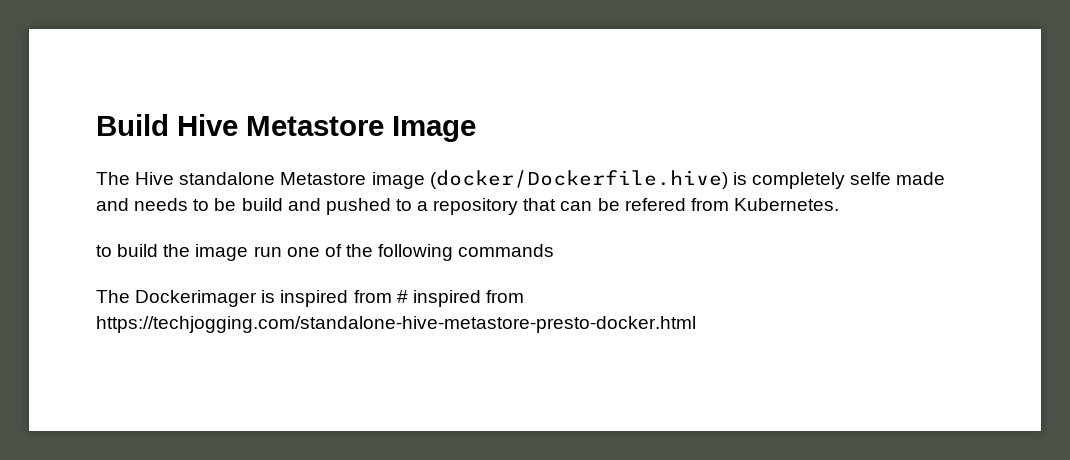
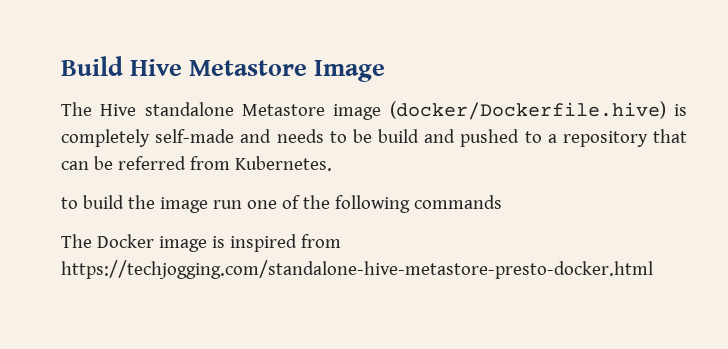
- The Hive standalone Metastore image (docker/Dockerfile.hive) is completely selfe made and needs to be build and pushed to a repository that can be refered from Kubernetes.
+ The Hive standalone Metastore image (docker/Dockerfile.hive) is completely self-made and needs to be build and pushed to a repository that can be referred from Kubernetes.
- The Dockerimager is inspired from # inspired from https://techjogging.com/standalone-hive-metastore-presto-docker.html
+ The Docker image is inspired from https://techjogging.com/standalone-hive-metastore-presto-docker.html

